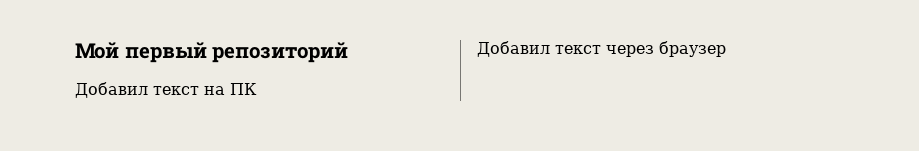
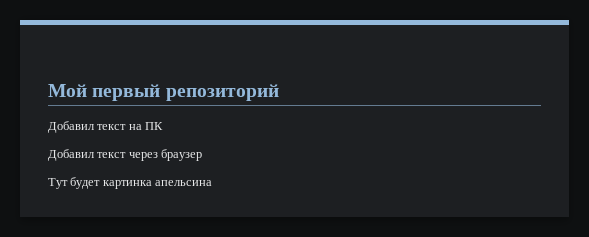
+ Тут будет картинка апельсина

